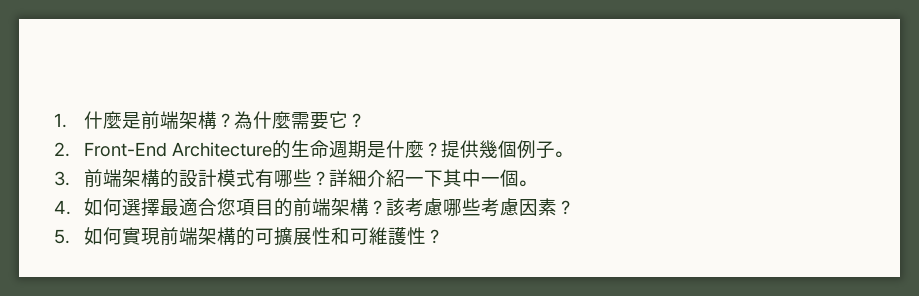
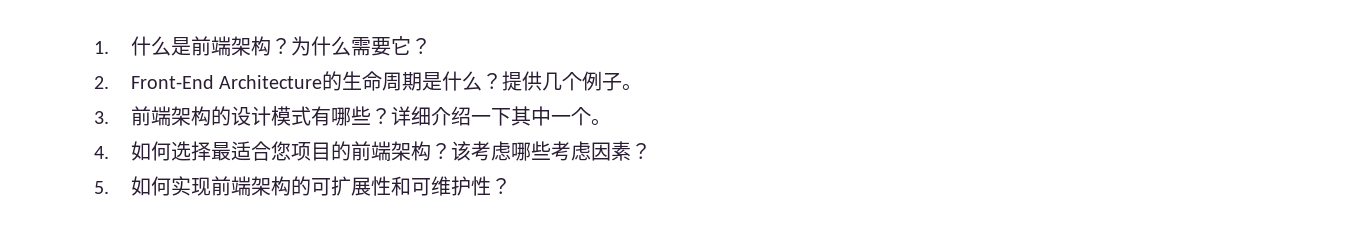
- 1.什麼是前端架構？為什麼需要它？
+ 1.什么是前端架构？为什么需要它？
- 2. Front-End Architecture的生命週期是什麼？提供幾個例子。
+ 2. Front-End Architecture的生命周期是什么？提供几个例子。
- 3.前端架構的設計模式有哪些？
+ 3.前端架构的设计模式有哪些？
- 詳細介紹一下其中一個。
+ 详细介绍一下其中一个。
- 4.如何選擇最適合您項目的前端架構？該考慮哪些考慮因素？
+ 4.如何选择最适合您项目的前端架构？该考虑哪些考虑因素？
- 5.如何實現前端架構的可擴展性和可維護性？
+ 5.如何实现前端架构的可扩展性和可维护性？

